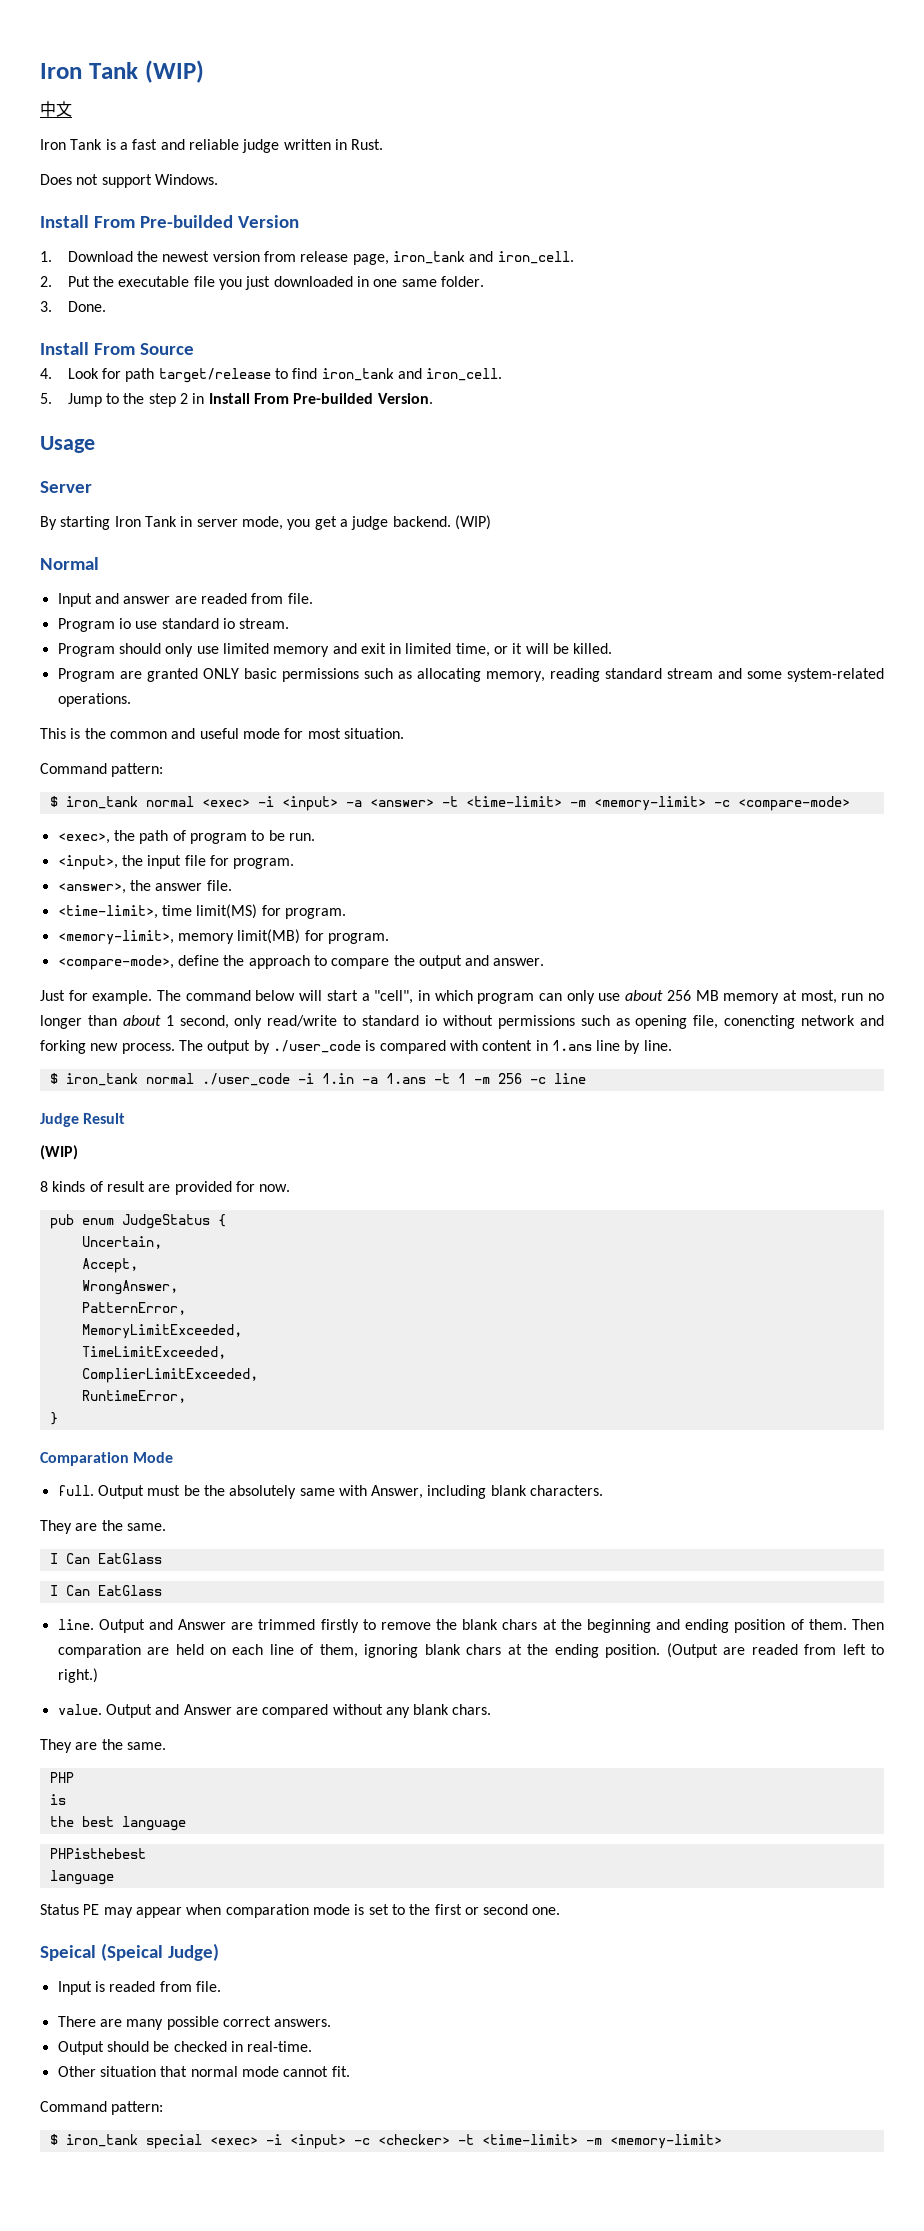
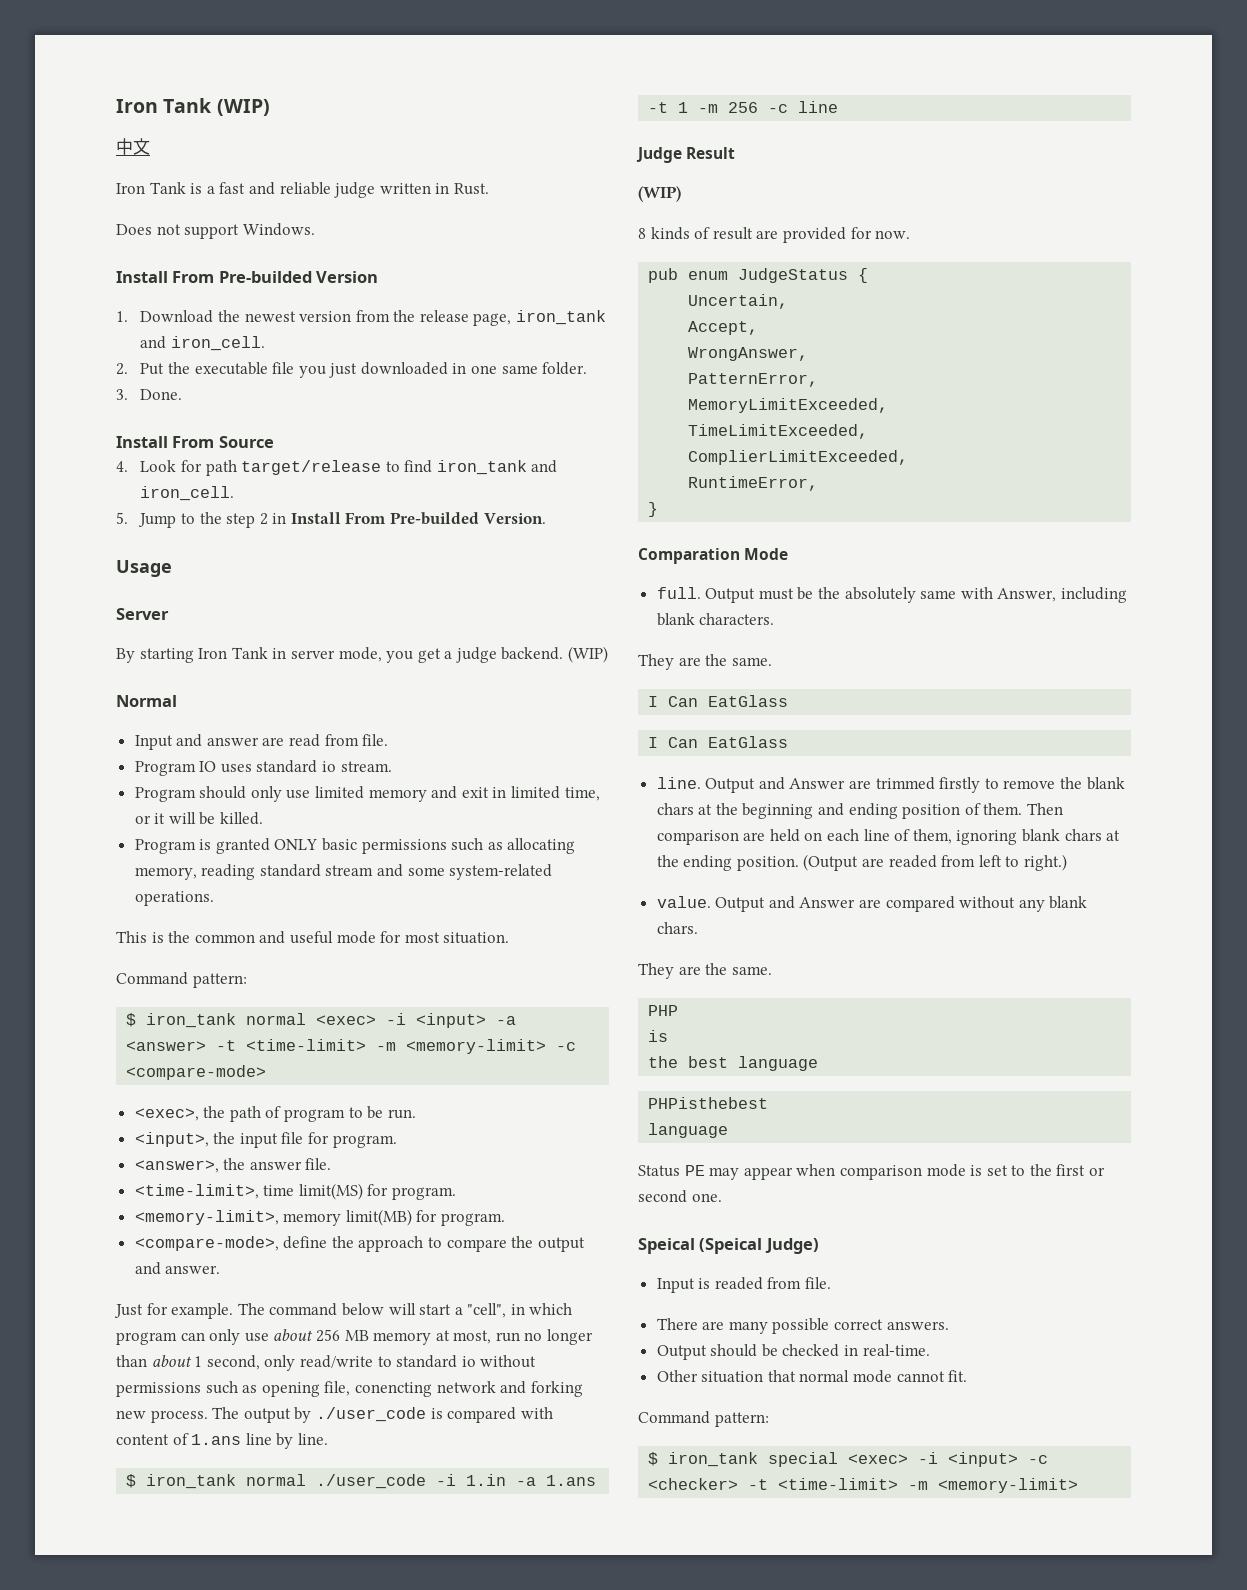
- 1. Download the newest version from release page, iron_tank and iron_cell.
+ 1. Download the newest version from the release page, iron_tank and iron_cell.
- Input and answer are readed from file.
+ Input and answer are read from file.
- Program io use standard io stream.
+ Program IO uses standard io stream.
- Program are granted ONLY basic permissions such as allocating memory, reading standard stream and some system-related operations.
+ Program is granted ONLY basic permissions such as allocating memory, reading standard stream and some system-related operations.
- The output by ./user_code is compared with content in 1.ans line by line.
+ The output by ./user_code is compared with content of 1.ans line by line.
- Then comparation are held on each line of them, ignoring blank chars at the ending position.
+ Then comparison are held on each line of them, ignoring blank chars at the ending position.
- Status PE may appear when comparation mode is set to the first or second one.
+ Status PE may appear when comparison mode is set to the first or second one.

